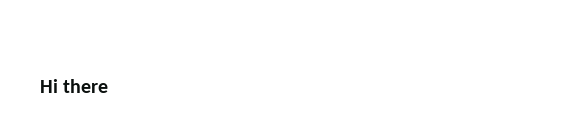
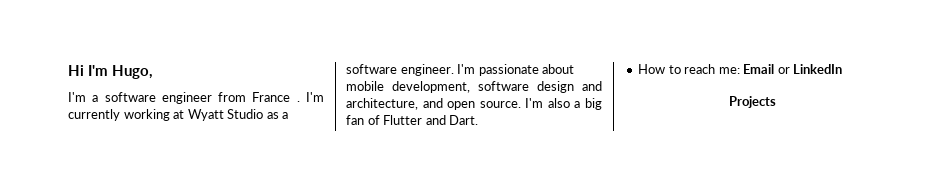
- Hi there
+ Hi I'm Hugo,
+ I'm a software engineer from France . I'm currently working at Wyatt Studio as a software engineer. I'm passionate about mobile development, software design and architecture, and open source. I'm also a big fan of Flutter and Dart.
+ How to reach me: Email or LinkedIn
+ Projects

